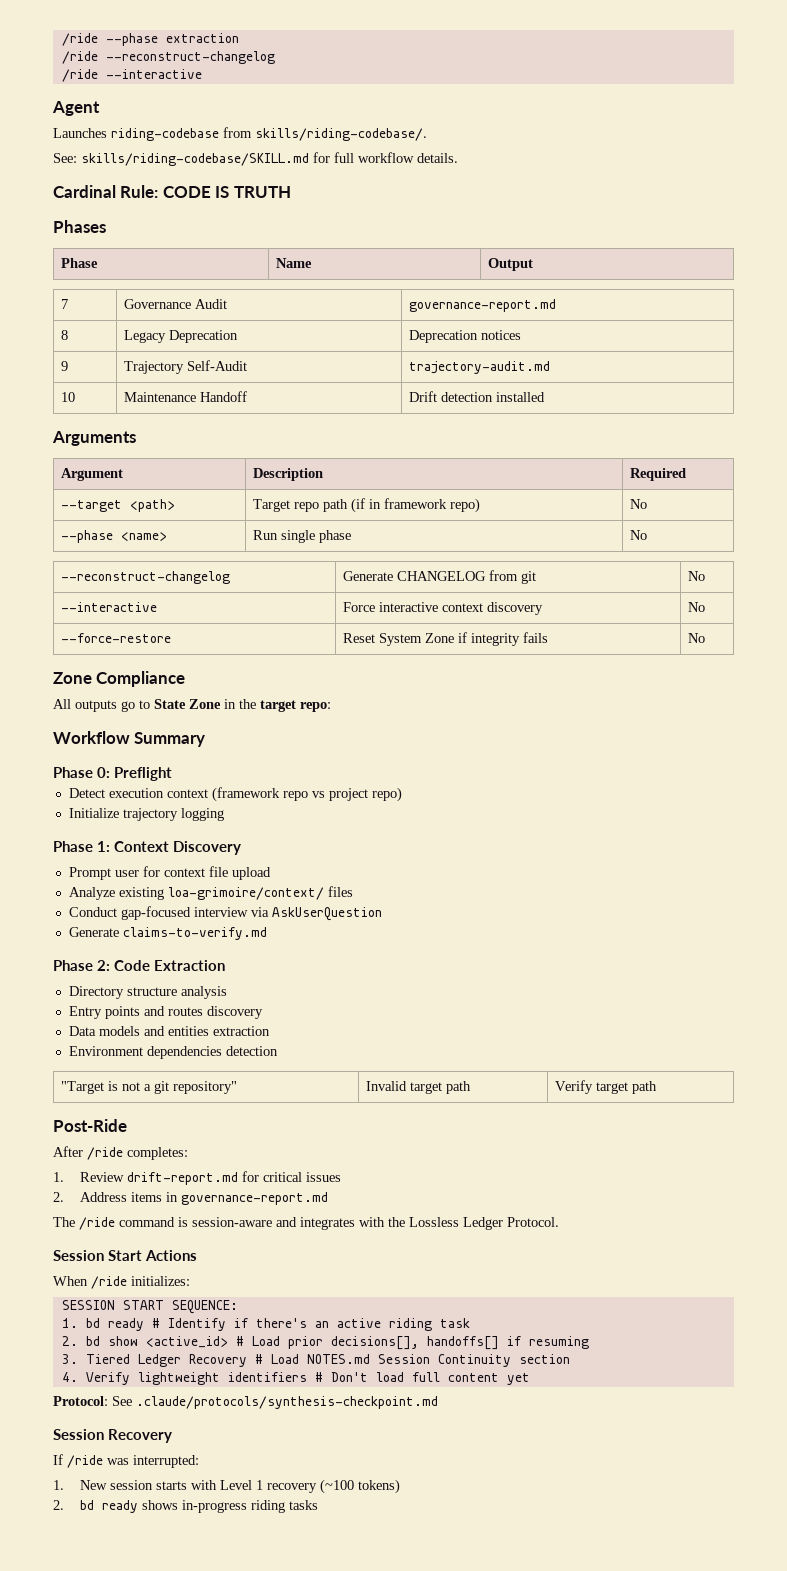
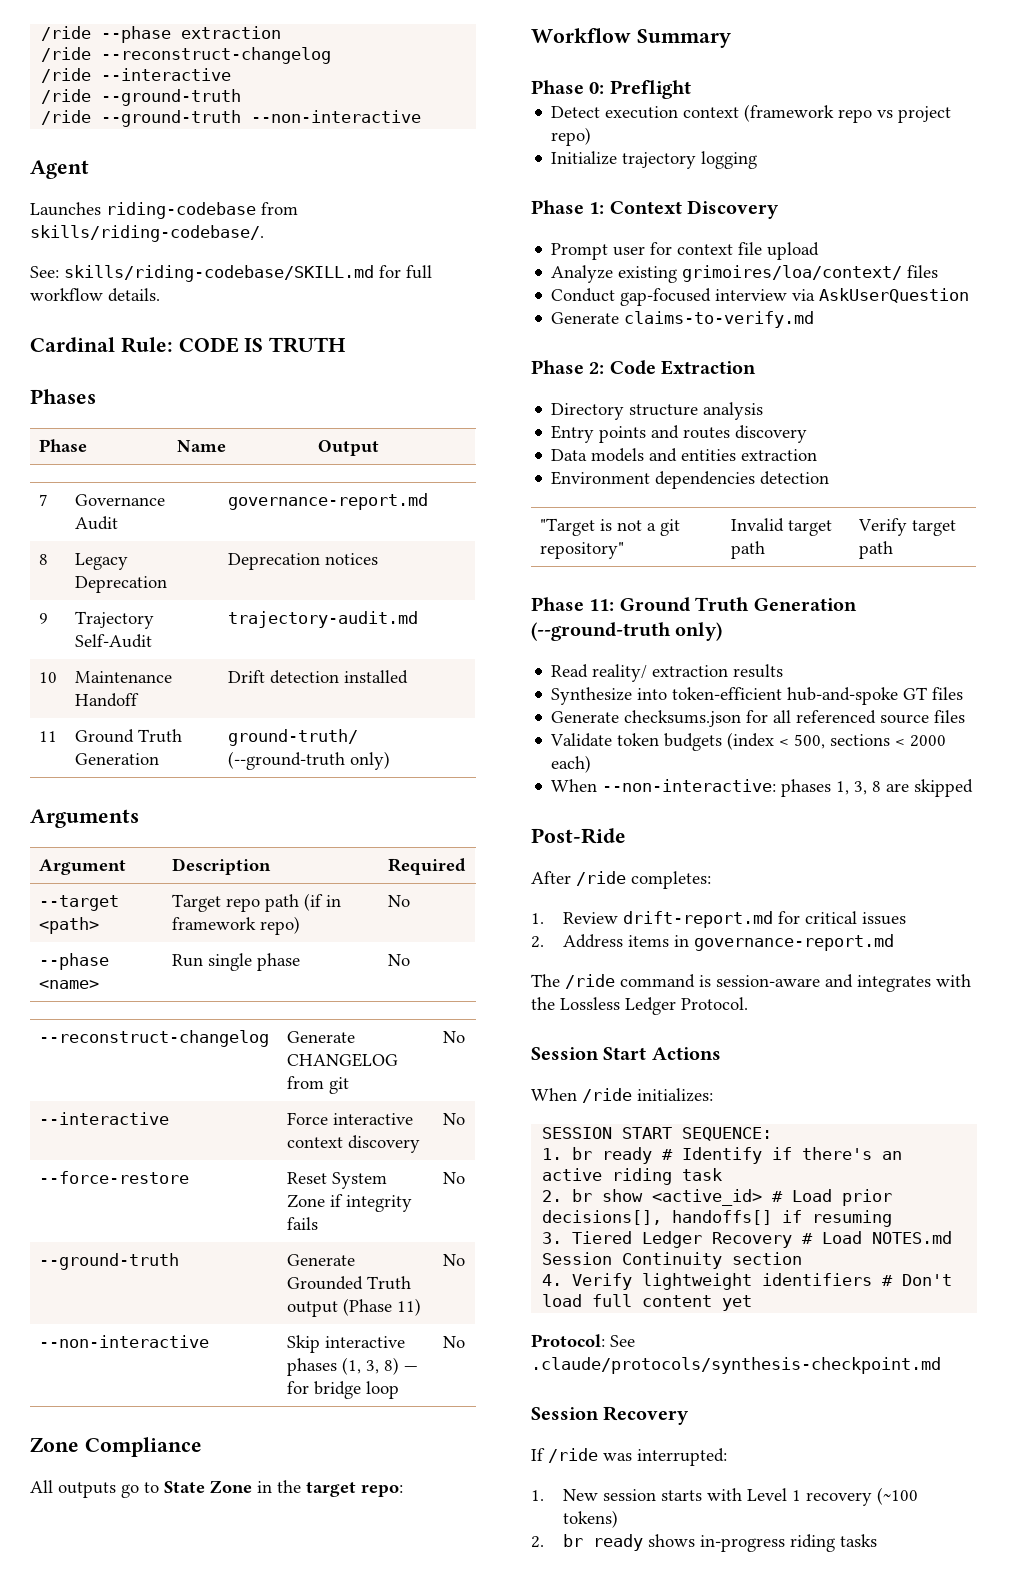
  /ride --interactive
+ /ride --ground-truth
+ /ride --ground-truth --non-interactive
+ 11 | Ground Truth Generation | ground-truth/ (--ground-truth only)
+ --ground-truth | Generate Grounded Truth output (Phase 11) | No
+ --non-interactive | Skip interactive phases (1, 3, 8) — for bridge loop | No
- Analyze existing loa-grimoire/context/ files
+ Analyze existing grimoires/loa/context/ files
+ Phase 11: Ground Truth Generation (--ground-truth only)
+ Read reality/ extraction results
+ Synthesize into token-efficient hub-and-spoke GT files
+ Generate checksums.json for all referenced source files
+ Validate token budgets (index < 500, sections < 2000 each)
+ When --non-interactive: phases 1, 3, 8 are skipped
- 1. bd ready # Identify if there's an active riding task
+ 1. br ready # Identify if there's an active riding task
- 2. bd show <active_id> # Load prior decisions[], handoffs[] if resuming
+ 2. br show <active_id> # Load prior decisions[], handoffs[] if resuming
- 2. bd ready shows in-progress riding tasks
+ 2. br ready shows in-progress riding tasks

